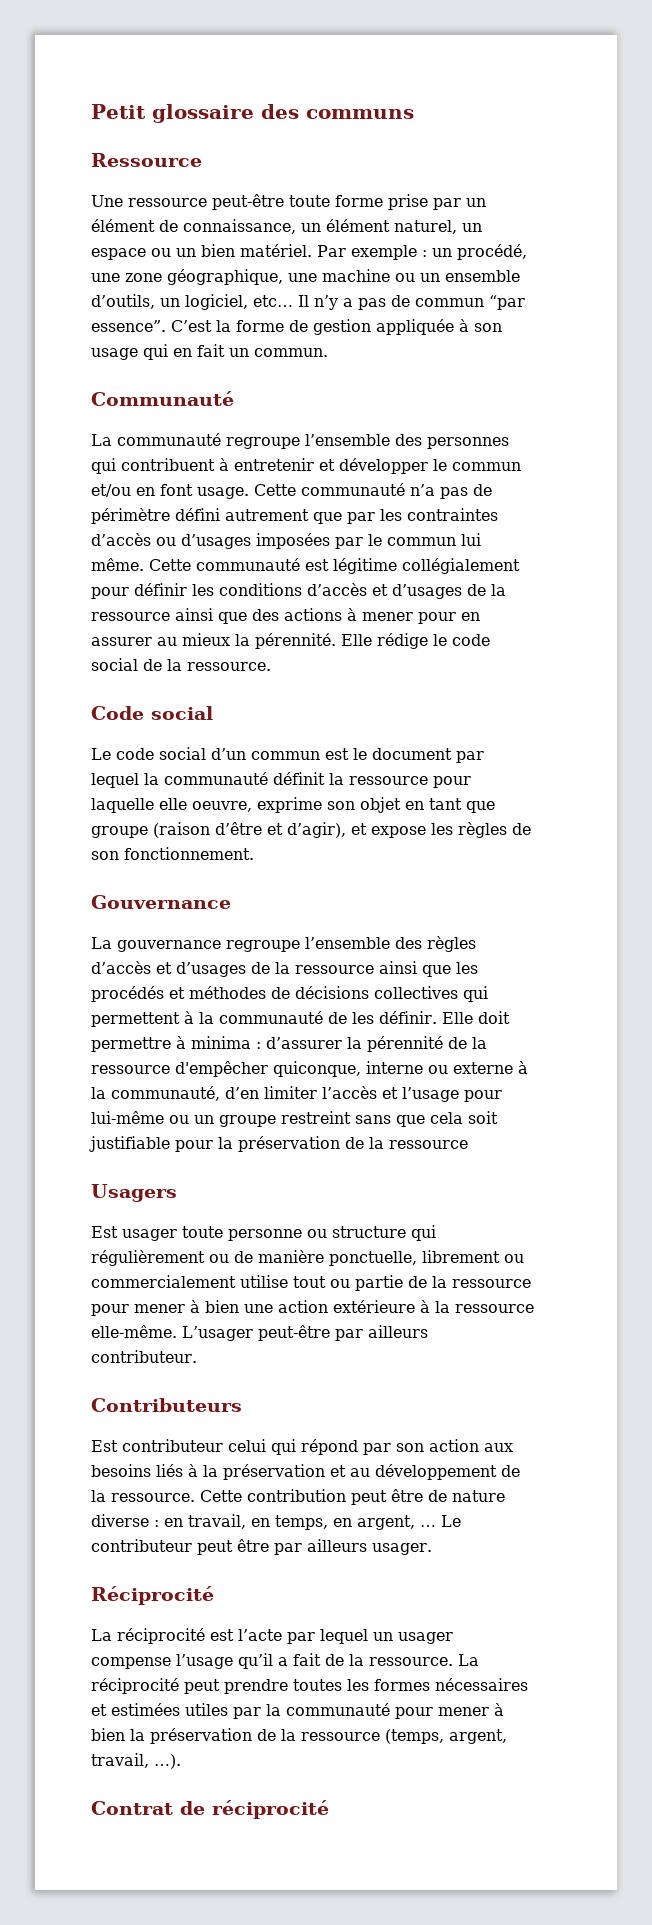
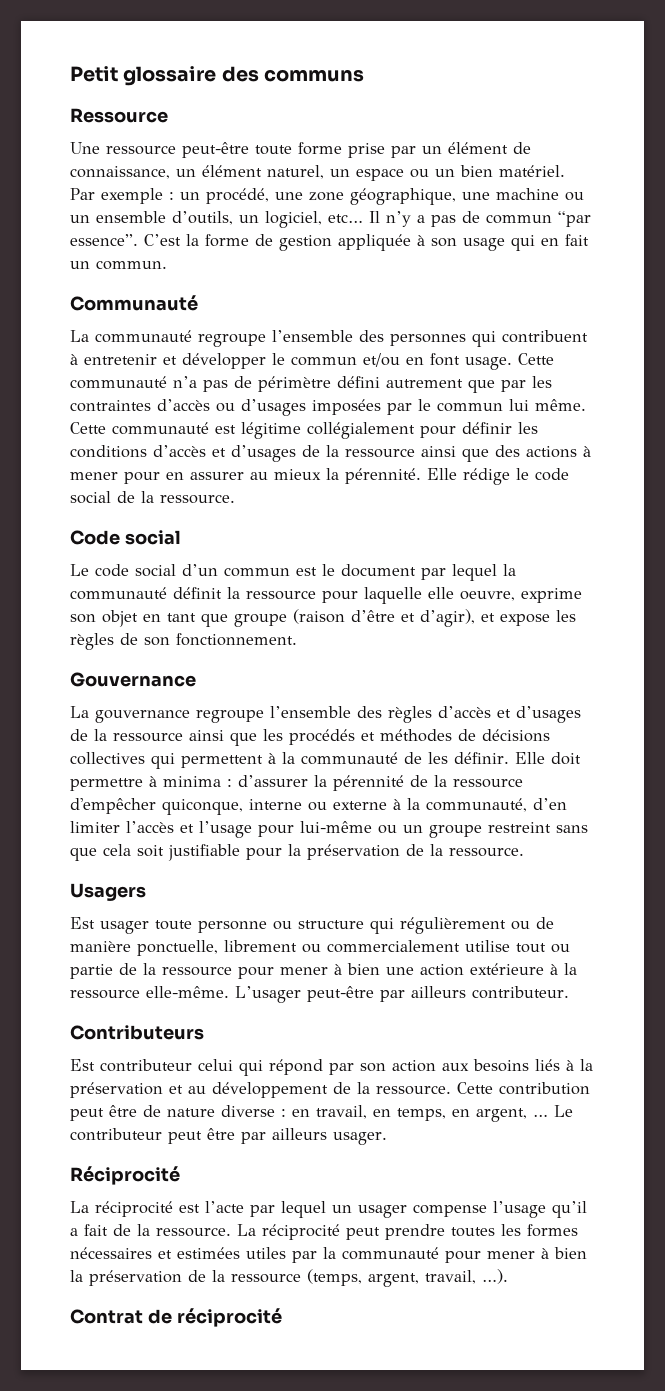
- Elle doit permettre à minima : d’assurer la pérennité de la ressource d'empêcher quiconque, interne ou externe à la communauté, d’en limiter l’accès et l’usage pour lui-même ou un groupe restreint sans que cela soit justifiable pour la préservation de la ressource
+ Elle doit permettre à minima : d’assurer la pérennité de la ressource d'empêcher quiconque, interne ou externe à la communauté, d’en limiter l’accès et l’usage pour lui-même ou un groupe restreint sans que cela soit justifiable pour la préservation de la ressource.

